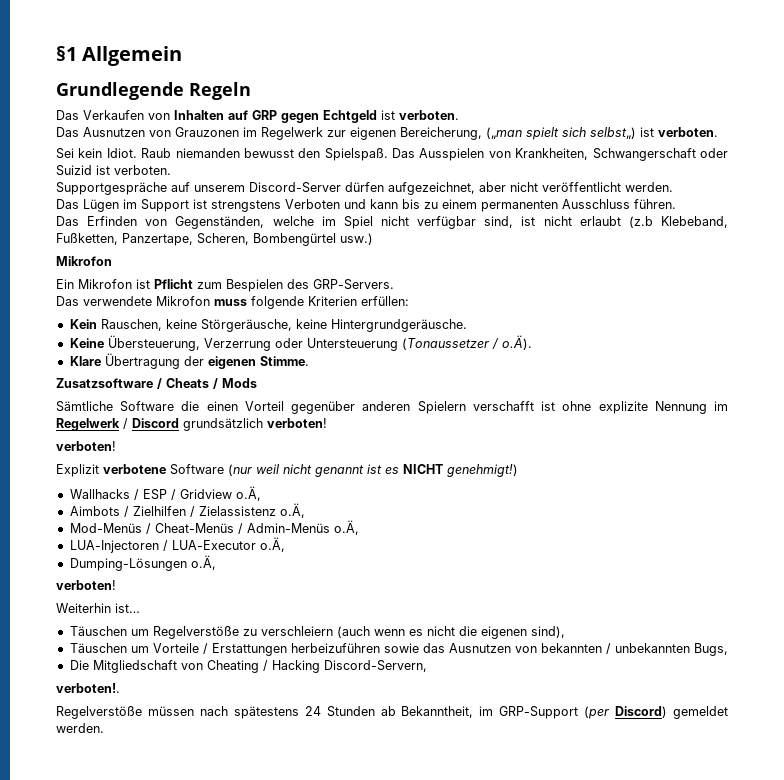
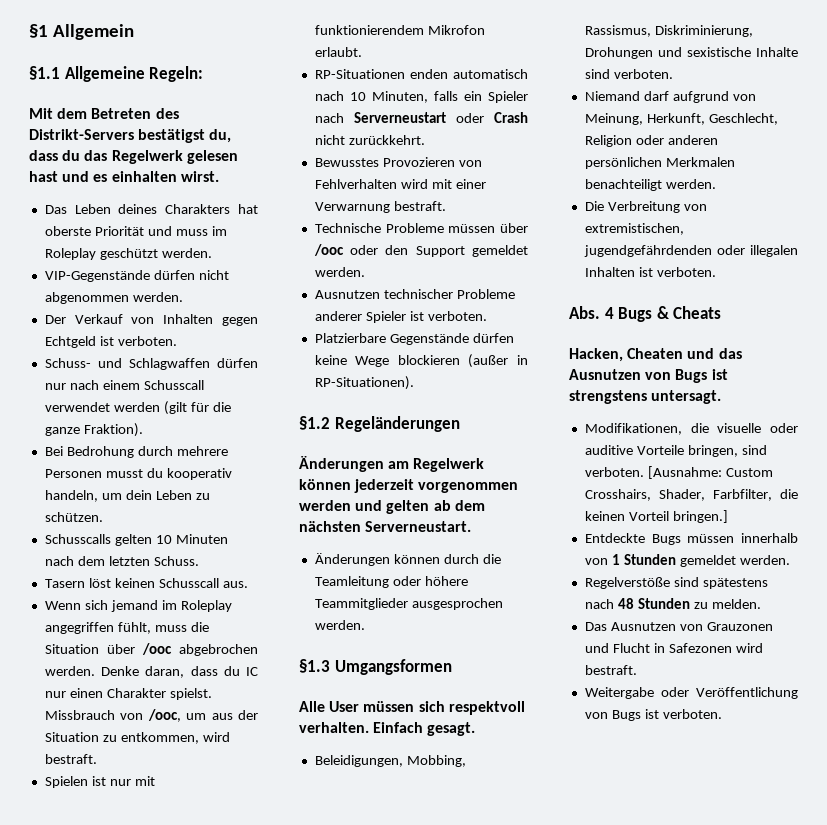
- Grundlegende Regeln
- Das Verkaufen von Inhalten auf GRP gegen Echtgeld ist verboten.
- Das Ausnutzen von Grauzonen im Regelwerk zur eigenen Bereicherung, („man spielt sich selbst„) ist verboten.
- Sei kein Idiot. Raub niemanden bewusst den Spielspaß. Das Ausspielen von Krankheiten, Schwangerschaft oder Suizid ist verboten.
- Supportgespräche auf unserem Discord-Server dürfen aufgezeichnet, aber nicht veröffentlicht werden.
- Das Lügen im Support ist strengstens Verboten und kann bis zu einem permanenten Ausschluss führen.
- Das Erfinden von Gegenständen, welche im Spiel nicht verfügbar sind, ist nicht erlaubt (z.b Klebeband, Fußketten, Panzertape, Scheren, Bombengürtel usw.)
- Mikrofon
- Ein Mikrofon ist Pflicht zum Bespielen des GRP-Servers.
- Das verwendete Mikrofon muss folgende Kriterien erfüllen:
- Kein Rauschen, keine Störgeräusche, keine Hintergrundgeräusche.
- Keine Übersteuerung, Verzerrung oder Untersteuerung (Tonaussetzer / o.Ä).
- Klare Übertragung der eigenen Stimme.
- Zusatzsoftware / Cheats / Mods
- Sämtliche Software die einen Vorteil gegenüber anderen Spielern verschafft ist ohne explizite Nennung im Regelwerk / Discord grundsätzlich verboten!
- verboten!
- Explizit verbotene Software (nur weil nicht genannt ist es NICHT genehmigt!)
- Wallhacks / ESP / Gridview o.Ä,
- Aimbots / Zielhilfen / Zielassistenz o.Ä,
- Mod-Menüs / Cheat-Menüs / Admin-Menüs o.Ä,
- LUA-Injectoren / LUA-Executor o.Ä,
- Dumping-Lösungen o.Ä,
- verboten!
- Weiterhin ist…
- Täuschen um Regelverstöße zu verschleiern (auch wenn es nicht die eigenen sind),
- Täuschen um Vorteile / Erstattungen herbeizuführen sowie das Ausnutzen von bekannten / unbekannten Bugs,
- Die Mitgliedschaft von Cheating / Hacking Discord-Servern,
- verboten!.
- Regelverstöße müssen nach spätestens 24 Stunden ab Bekanntheit, im GRP-Support (per Discord) gemeldet werden.
+ §1.1 Allgemeine Regeln:
+ Mit dem Betreten des Distrikt-Servers bestätigst du, dass du das Regelwerk gelesen hast und es einhalten wirst.
+ Das Leben deines Charakters hat oberste Priorität und muss im Roleplay geschützt werden.
+ VIP-Gegenstände dürfen nicht abgenommen werden.
+ Der Verkauf von Inhalten gegen Echtgeld ist verboten.
+ Schuss- und Schlagwaffen dürfen nur nach einem Schusscall verwendet werden (gilt für die ganze Fraktion).
+ Bei Bedrohung durch mehrere Personen musst du kooperativ handeln, um dein Leben zu schützen.
+ Schusscalls gelten 10 Minuten nach dem letzten Schuss.
+ Tasern löst keinen Schusscall aus.
+ Wenn sich jemand im Roleplay angegriffen fühlt, muss die Situation über /ooc abgebrochen werden. Denke daran, dass du IC nur einen Charakter spielst. Missbrauch von /ooc, um aus der Situation zu entkommen, wird bestraft.
+ Spielen ist nur mit funktionierendem Mikrofon erlaubt.
+ RP-Situationen enden automatisch nach 10 Minuten, falls ein Spieler nach Serverneustart oder Crash nicht zurückkehrt.
+ Bewusstes Provozieren von Fehlverhalten wird mit einer Verwarnung bestraft.
+ Technische Probleme müssen über /ooc oder den Support gemeldet werden.
+ Ausnutzen technischer Probleme anderer Spieler ist verboten.
+ Platzierbare Gegenstände dürfen keine Wege blockieren (außer in RP-Situationen).
+ §1.2 Regeländerungen
+ Änderungen am Regelwerk können jederzeit vorgenommen werden und gelten ab dem nächsten Serverneustart.
+ Änderungen können durch die Teamleitung oder höhere Teammitglieder ausgesprochen werden.
+ §1.3 Umgangsformen
+ Alle User müssen sich respektvoll verhalten. Einfach gesagt.
+ Beleidigungen, Mobbing, Rassismus, Diskriminierung, Drohungen und sexistische Inhalte sind verboten.
+ Niemand darf aufgrund von Meinung, Herkunft, Geschlecht, Religion oder anderen persönlichen Merkmalen benachteiligt werden.
+ Die Verbreitung von extremistischen, jugendgefährdenden oder illegalen Inhalten ist verboten.
+ Abs. 4 Bugs & Cheats
+ Hacken, Cheaten und das Ausnutzen von Bugs ist strengstens untersagt.
+ Modifikationen, die visuelle oder auditive Vorteile bringen, sind verboten. [Ausnahme: Custom Crosshairs, Shader, Farbfilter, die keinen Vorteil bringen.]
+ Entdeckte Bugs müssen innerhalb von 1 Stunden gemeldet werden.
+ Regelverstöße sind spätestens nach 48 Stunden zu melden.
+ Das Ausnutzen von Grauzonen und Flucht in Safezonen wird bestraft.
+ Weitergabe oder Veröffentlichung von Bugs ist verboten.

